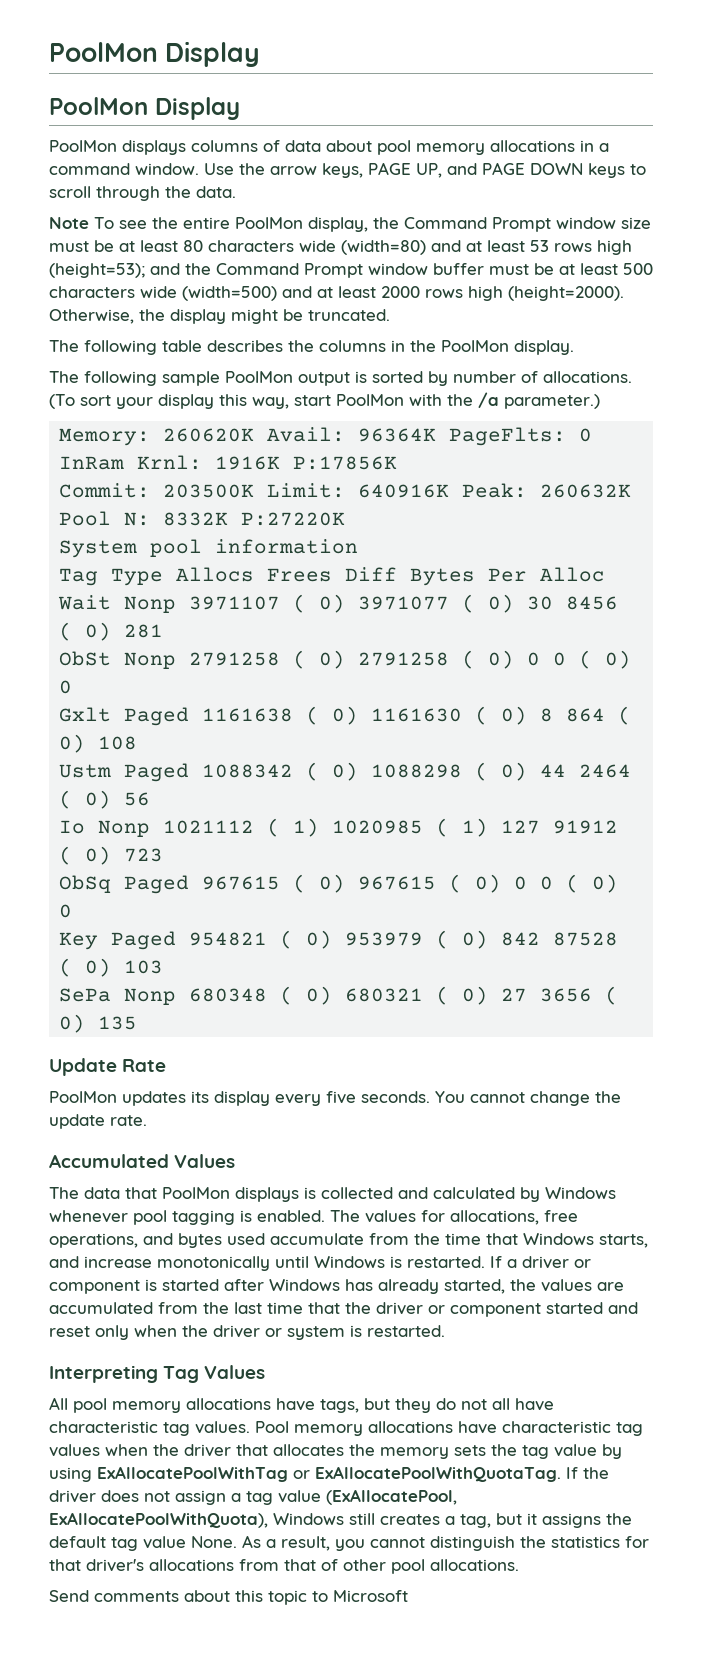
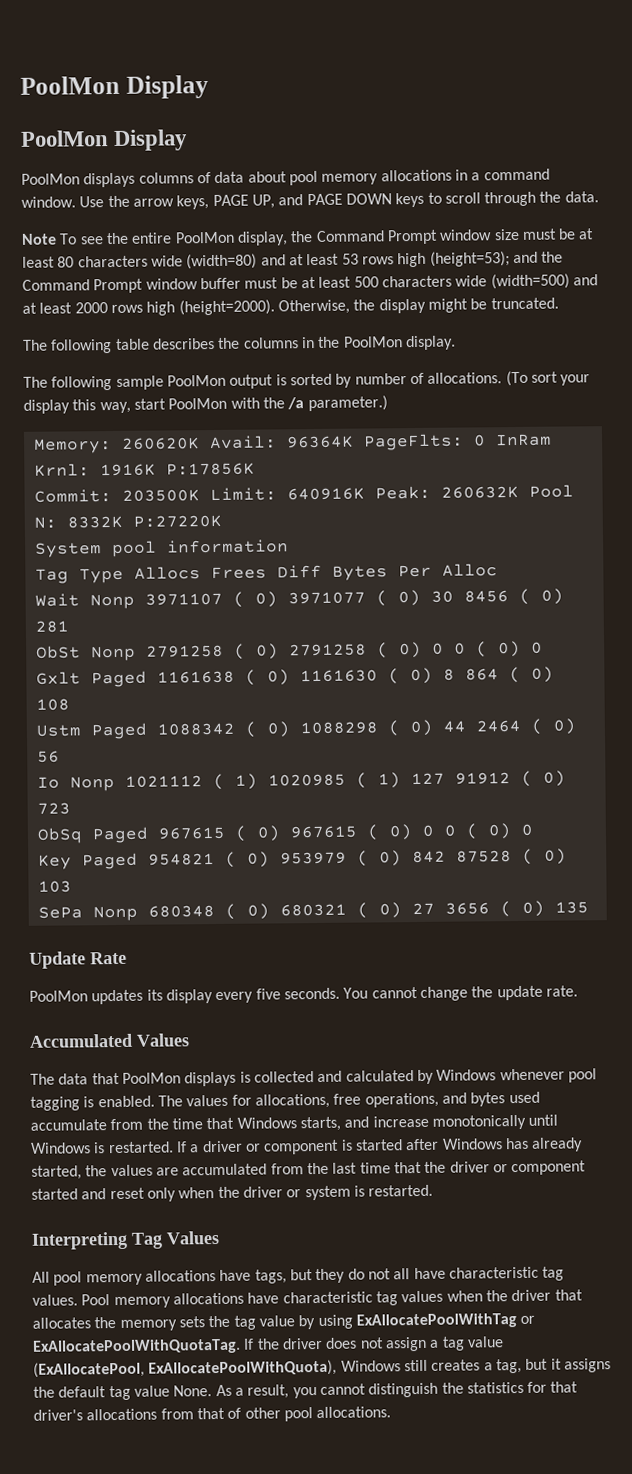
- Send comments about this topic to Microsoft

